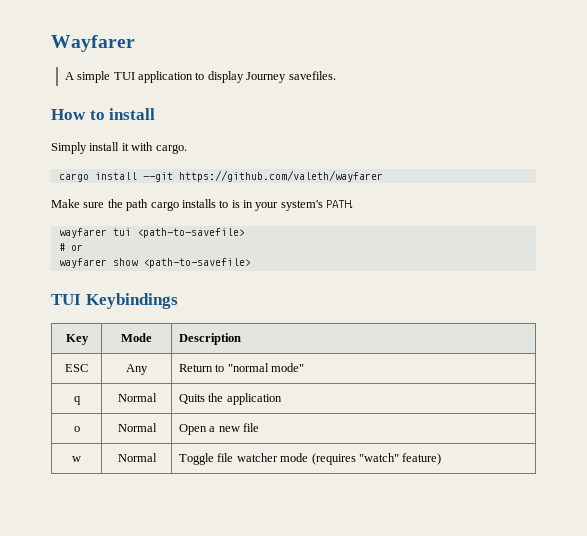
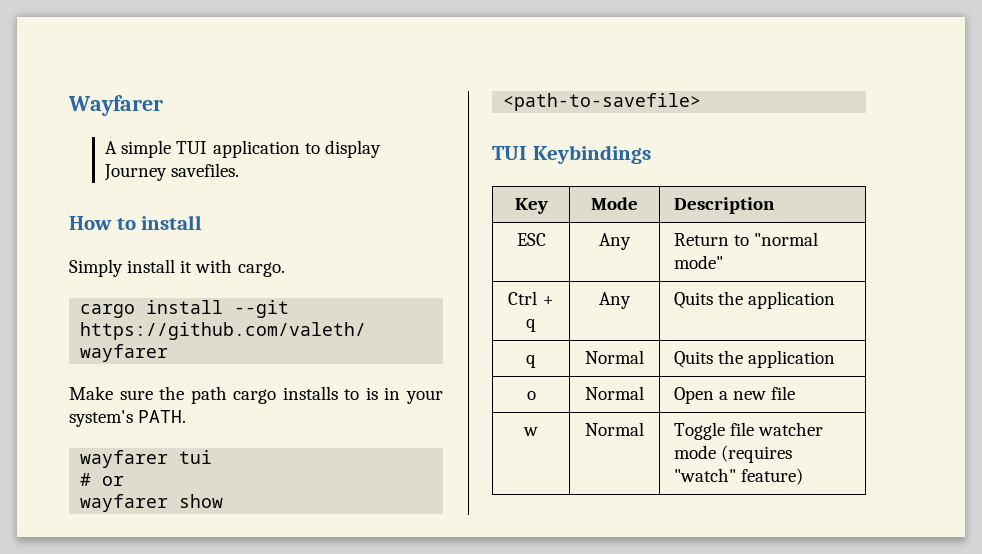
- wayfarer tui <path-to-savefile>
+ wayfarer tui
+ Ctrl + q | Any | Quits the application

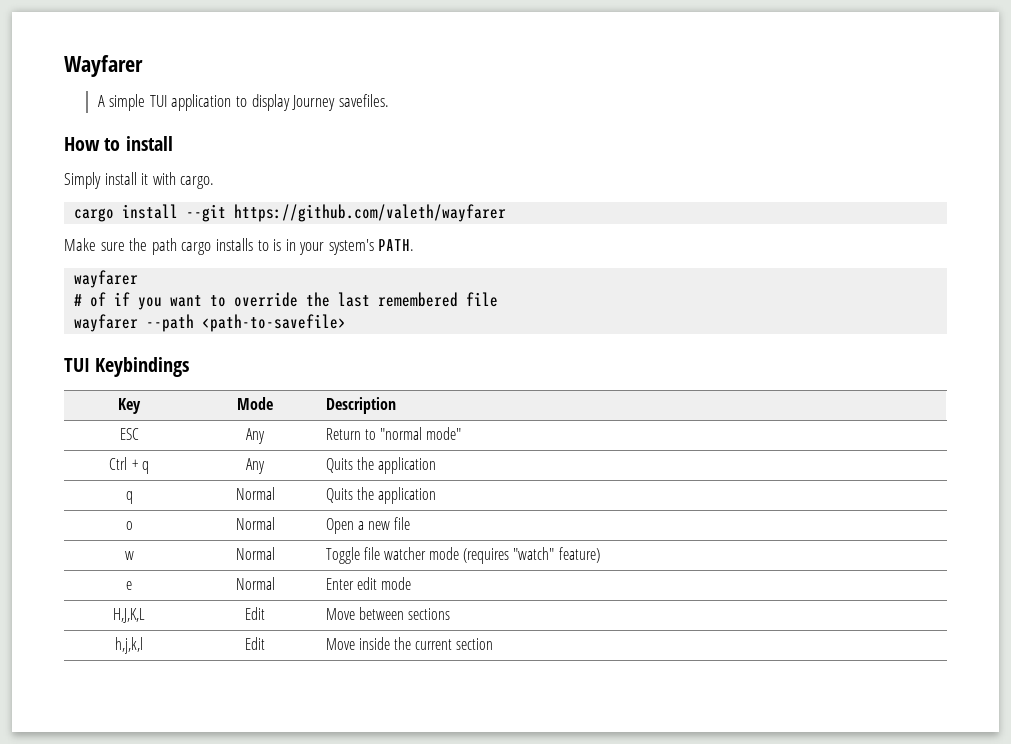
  Make sure the path cargo installs to is in your system's PATH.
- wayfarer tui
+ wayfarer
- # or
- wayfarer show <path-to-savefile>
+ # of if you want to override the last remembered file
+ wayfarer --path <path-to-savefile>
+ e | Normal | Enter edit mode
+ H,J,K,L | Edit | Move between sections
+ h,j,k,l | Edit | Move inside the current section

